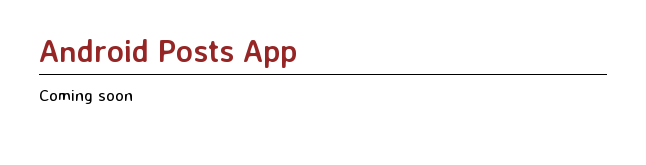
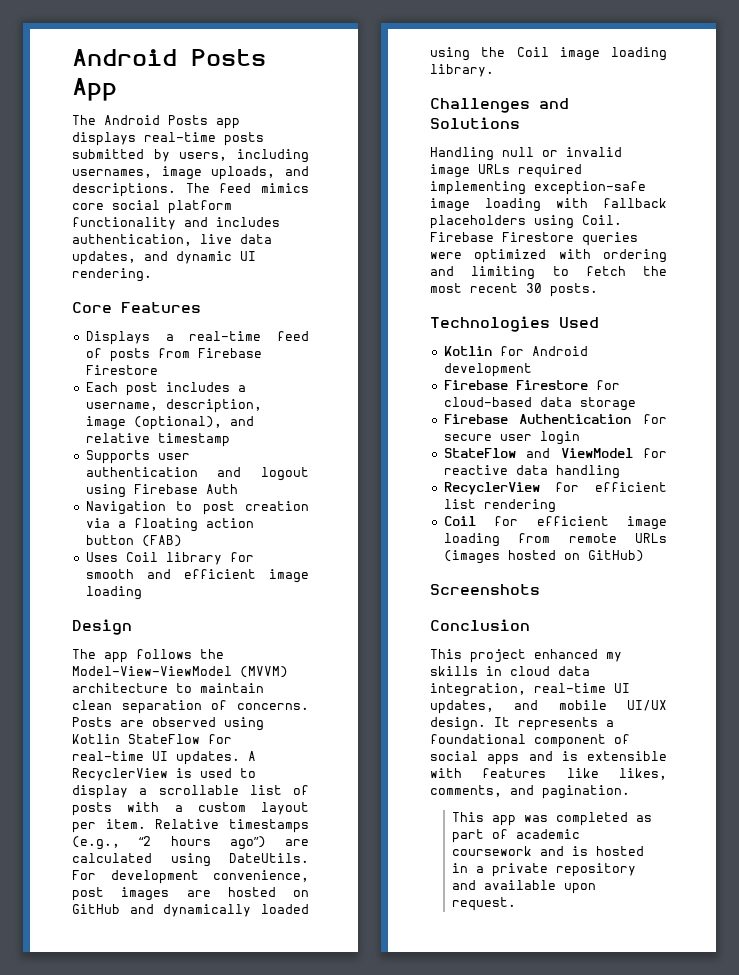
- Coming soon
+ The Android Posts app displays real-time posts submitted by users, including usernames, image uploads, and descriptions. The feed mimics core social platform functionality and includes authentication, live data updates, and dynamic UI rendering.
+ Core Features
+ Displays a real-time feed of posts from Firebase Firestore
+ Each post includes a username, description, image (optional), and relative timestamp
+ Supports user authentication and logout using Firebase Auth
+ Navigation to post creation via a floating action button (FAB)
+ Uses Coil library for smooth and efficient image loading
+ Design
+ The app follows the Model-View-ViewModel (MVVM) architecture to maintain clean separation of concerns. Posts are observed using Kotlin StateFlow for real-time UI updates. A RecyclerView is used to display a scrollable list of posts with a custom layout per item. Relative timestamps (e.g., “2 hours ago”) are calculated using DateUtils. For development convenience, post images are hosted on GitHub and dynamically loaded using the Coil image loading library.
+ Challenges and Solutions
+ Handling null or invalid image URLs required implementing exception-safe image loading with fallback placeholders using Coil. Firebase Firestore queries were optimized with ordering and limiting to fetch the most recent 30 posts.
+ Technologies Used
+ Kotlin for Android development
+ Firebase Firestore for cloud-based data storage
+ Firebase Authentication for secure user login
+ StateFlow and ViewModel for reactive data handling
+ RecyclerView for efficient list rendering
+ Coil for efficient image loading from remote URLs (images hosted on GitHub)
+ Screenshots
+ Conclusion
+ This project enhanced my skills in cloud data integration, real-time UI updates, and mobile UI/UX design. It represents a foundational component of social apps and is extensible with features like likes, comments, and pagination.
+ This app was completed as part of academic coursework and is hosted in a private repository and available upon request.

